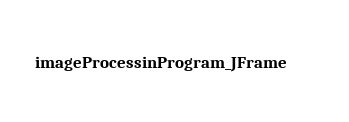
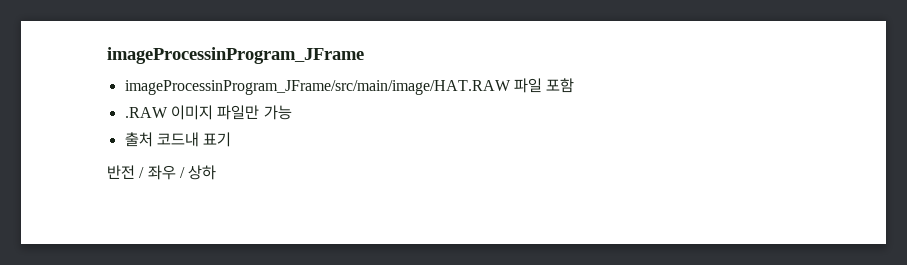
+ imageProcessinProgram_JFrame/src/main/image/HAT.RAW 파일 포함
+ .RAW 이미지 파일만 가능
+ 출처 코드내 표기
+ 반전 / 좌우 / 상하

